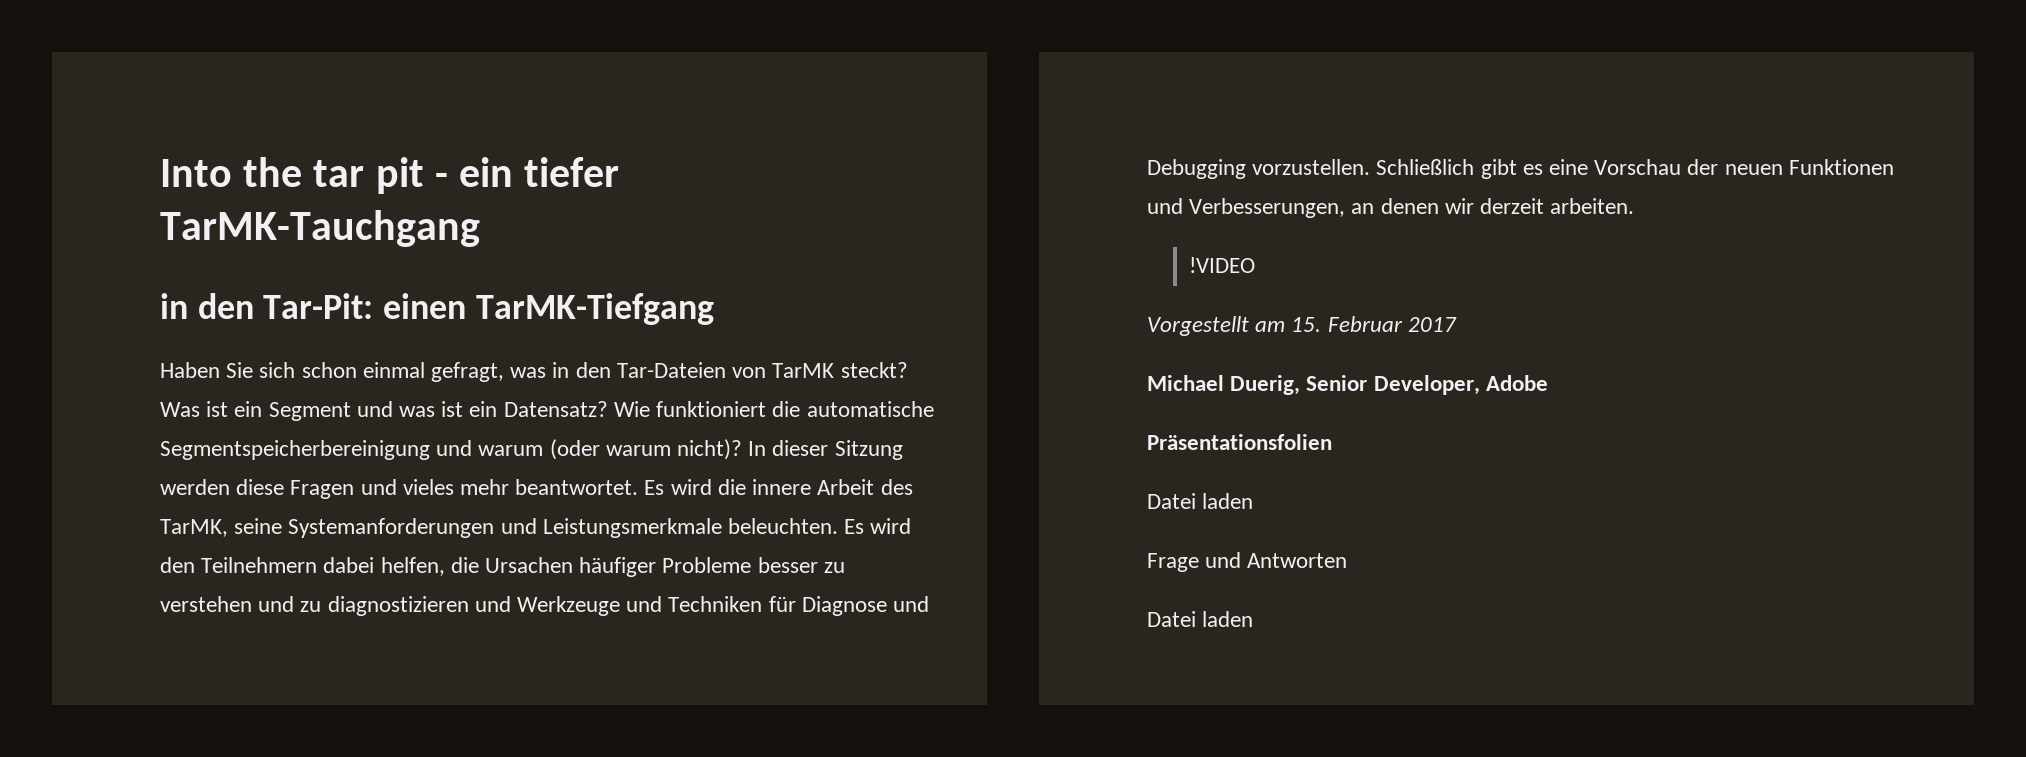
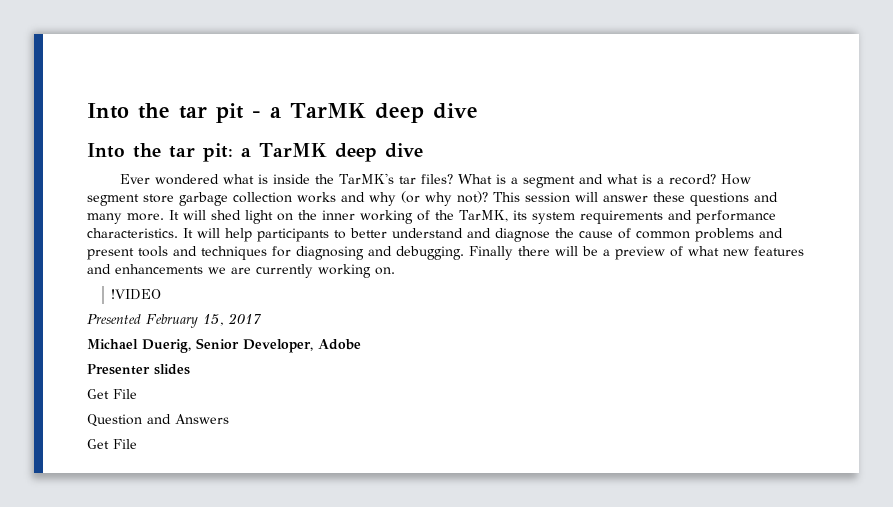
- Into the tar pit - ein tiefer TarMK-Tauchgang
- in den Tar-Pit: einen TarMK-Tiefgang
- Haben Sie sich schon einmal gefragt, was in den Tar-Dateien von TarMK steckt? Was ist ein Segment und was ist ein Datensatz? Wie funktioniert die automatische Segmentspeicherbereinigung und warum (oder warum nicht)? In dieser Sitzung werden diese Fragen und vieles mehr beantwortet. Es wird die innere Arbeit des TarMK, seine Systemanforderungen und Leistungsmerkmale beleuchten. Es wird den Teilnehmern dabei helfen, die Ursachen häufiger Probleme besser zu verstehen und zu diagnostizieren und Werkzeuge und Techniken für Diagnose und Debugging vorzustellen. Schließlich gibt es eine Vorschau der neuen Funktionen und Verbesserungen, an denen wir derzeit arbeiten.
+ Into the tar pit - a TarMK deep dive
+ Into the tar pit: a TarMK deep dive
+ Ever wondered what is inside the TarMK's tar files? What is a segment and what is a record? How segment store garbage collection works and why (or why not)? This session will answer these questions and many more. It will shed light on the inner working of the TarMK, its system requirements and performance characteristics. It will help participants to better understand and diagnose the cause of common problems and present tools and techniques for diagnosing and debugging. Finally there will be a preview of what new features and enhancements we are currently working on.
  !VIDEO
- Vorgestellt am 15. Februar 2017
+ Presented February 15, 2017
- Präsentationsfolien
- Datei laden
- Frage und Antworten
- Datei laden
+ Presenter slides
+ Get File
+ Question and Answers
+ Get File

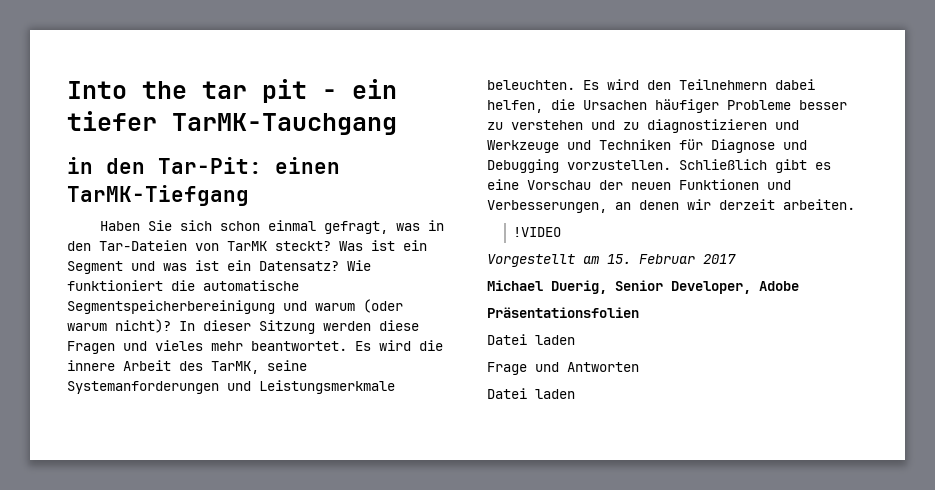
- Into the tar pit - a TarMK deep dive
- Into the tar pit: a TarMK deep dive
- Ever wondered what is inside the TarMK's tar files? What is a segment and what is a record? How segment store garbage collection works and why (or why not)? This session will answer these questions and many more. It will shed light on the inner working of the TarMK, its system requirements and performance characteristics. It will help participants to better understand and diagnose the cause of common problems and present tools and techniques for diagnosing and debugging. Finally there will be a preview of what new features and enhancements we are currently working on.
+ Into the tar pit - ein tiefer TarMK-Tauchgang
+ in den Tar-Pit: einen TarMK-Tiefgang
+ Haben Sie sich schon einmal gefragt, was in den Tar-Dateien von TarMK steckt? Was ist ein Segment und was ist ein Datensatz? Wie funktioniert die automatische Segmentspeicherbereinigung und warum (oder warum nicht)? In dieser Sitzung werden diese Fragen und vieles mehr beantwortet. Es wird die innere Arbeit des TarMK, seine Systemanforderungen und Leistungsmerkmale beleuchten. Es wird den Teilnehmern dabei helfen, die Ursachen häufiger Probleme besser zu verstehen und zu diagnostizieren und Werkzeuge und Techniken für Diagnose und Debugging vorzustellen. Schließlich gibt es eine Vorschau der neuen Funktionen und Verbesserungen, an denen wir derzeit arbeiten.
  !VIDEO
- Presented February 15, 2017
+ Vorgestellt am 15. Februar 2017
- Presenter slides
- Get File
- Question and Answers
- Get File
+ Präsentationsfolien
+ Datei laden
+ Frage und Antworten
+ Datei laden

